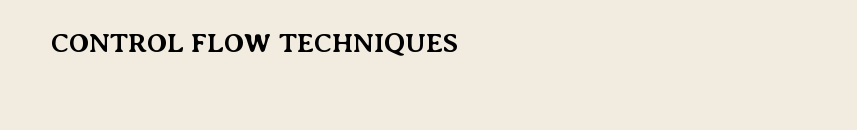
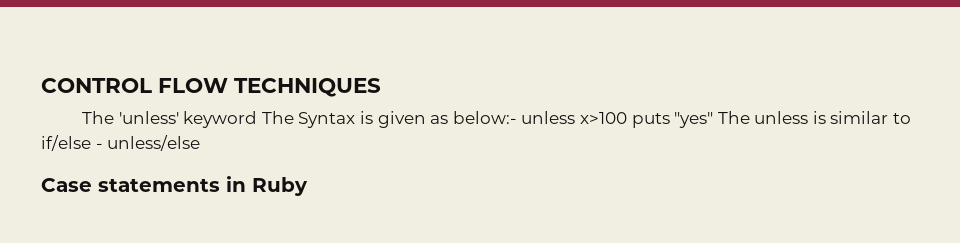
+ The 'unless' keyword The Syntax is given as below:- unless x>100 puts "yes" The unless is similar to if/else - unless/else
+ Case statements in Ruby

